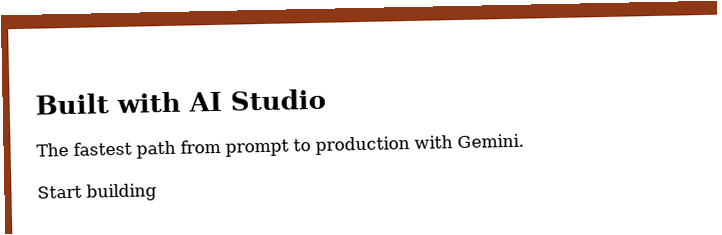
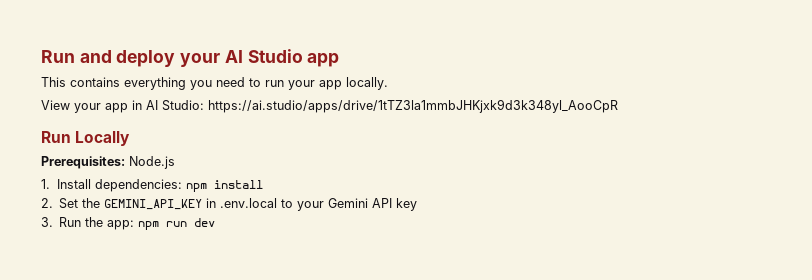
- Built with AI Studio
- The fastest path from prompt to production with Gemini.
- Start building
+ Run and deploy your AI Studio app
+ This contains everything you need to run your app locally.
+ View your app in AI Studio: https://ai.studio/apps/drive/1tTZ3la1mmbJHKjxk9d3k348yl_AooCpR
+ Run Locally
+ Prerequisites: Node.js
+ 1. Install dependencies: npm install
+ 2. Set the GEMINI_API_KEY in .env.local to your Gemini API key
+ 3. Run the app: npm run dev

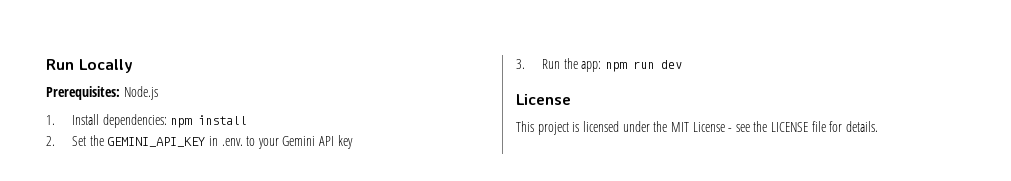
- Run and deploy your AI Studio app
- This contains everything you need to run your app locally.
- View your app in AI Studio: https://ai.studio/apps/drive/1tTZ3la1mmbJHKjxk9d3k348yl_AooCpR
- 2. Set the GEMINI_API_KEY in .env.local to your Gemini API key
+ 2. Set the GEMINI_API_KEY in .env. to your Gemini API key
  3. Run the app: npm run dev
+ License
+ This project is licensed under the MIT License - see the LICENSE file for details.

